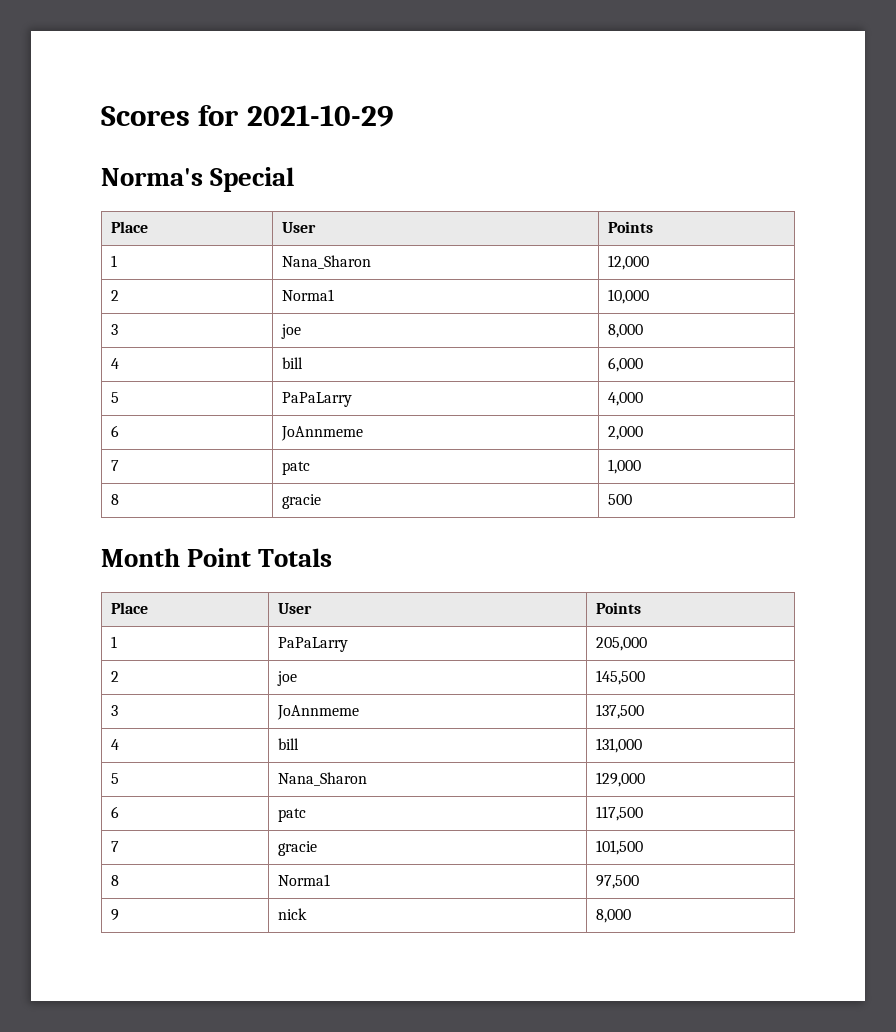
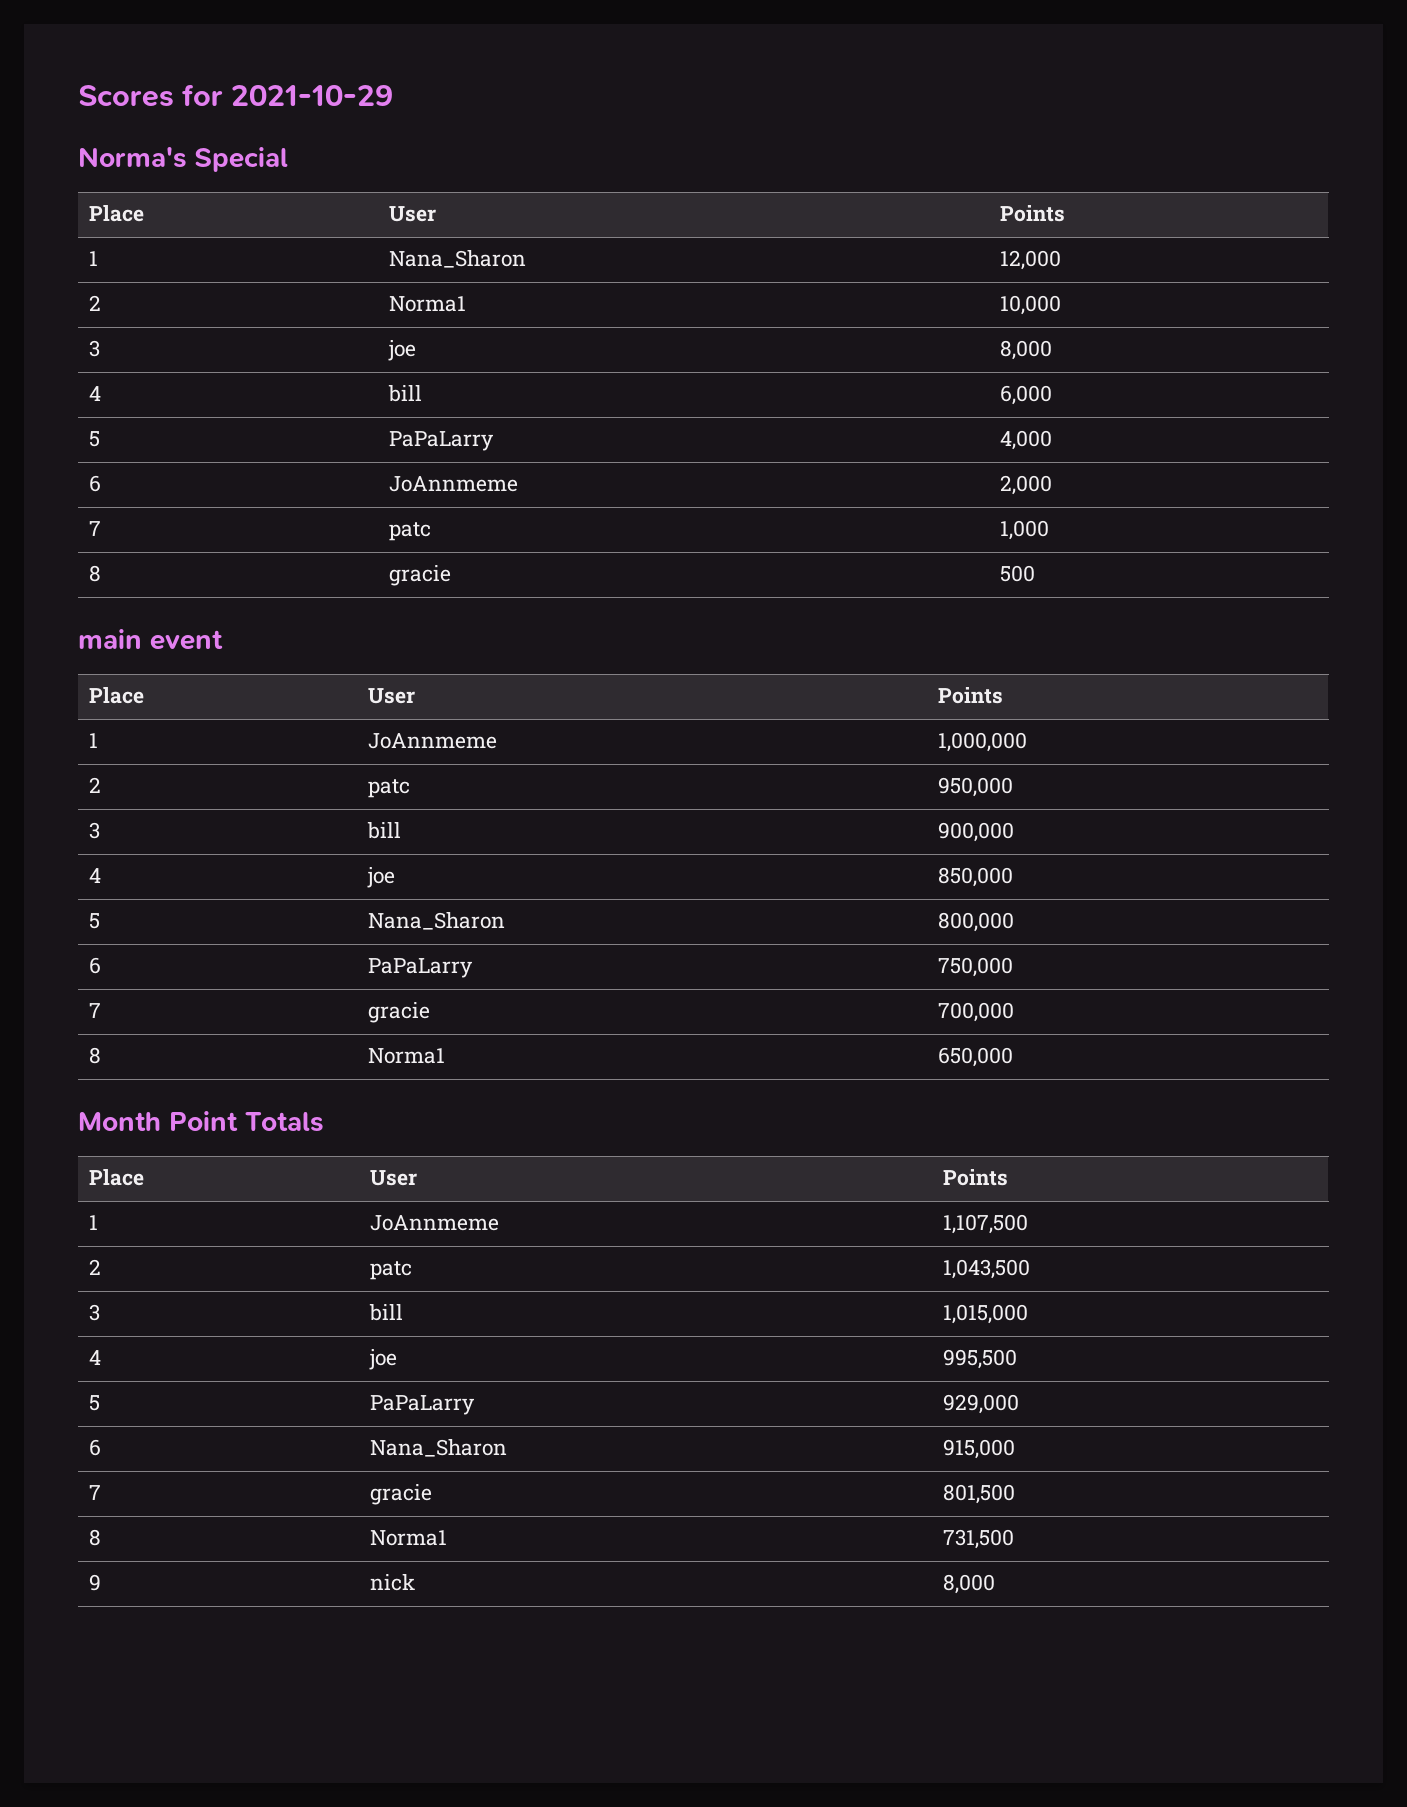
+ main event
+ Place | User | Points
+ 1 | JoAnnmeme | 1,000,000
+ 2 | patc | 950,000
+ 3 | bill | 900,000
+ 4 | joe | 850,000
+ 5 | Nana_Sharon | 800,000
+ 6 | PaPaLarry | 750,000
+ 7 | gracie | 700,000
+ 8 | Norma1 | 650,000
- 1 | PaPaLarry | 205,000
- 2 | joe | 145,500
- 3 | JoAnnmeme | 137,500
- 4 | bill | 131,000
- 5 | Nana_Sharon | 129,000
- 6 | patc | 117,500
- 7 | gracie | 101,500
- 8 | Norma1 | 97,500
+ 1 | JoAnnmeme | 1,107,500
+ 2 | patc | 1,043,500
+ 3 | bill | 1,015,000
+ 4 | joe | 995,500
+ 5 | PaPaLarry | 929,000
+ 6 | Nana_Sharon | 915,000
+ 7 | gracie | 801,500
+ 8 | Norma1 | 731,500

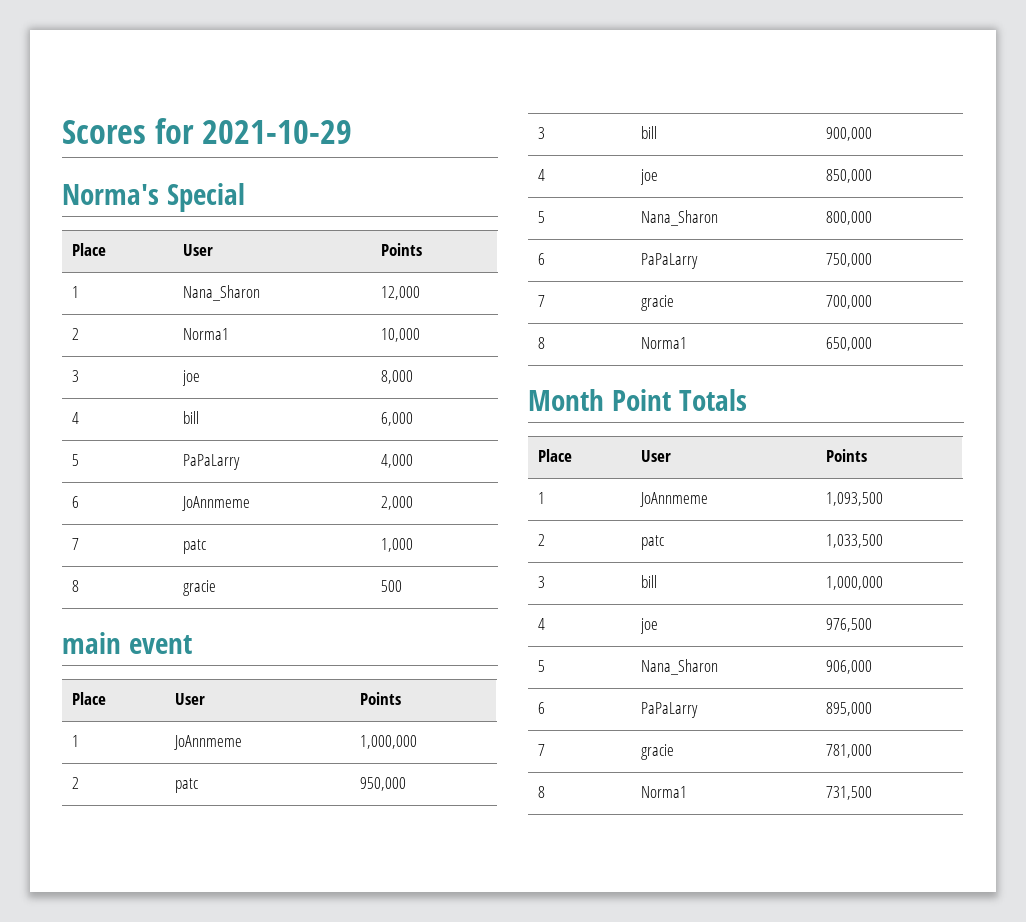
- 1 | JoAnnmeme | 1,107,500
- 2 | patc | 1,043,500
- 3 | bill | 1,015,000
- 4 | joe | 995,500
- 5 | PaPaLarry | 929,000
- 6 | Nana_Sharon | 915,000
- 7 | gracie | 801,500
+ 1 | JoAnnmeme | 1,093,500
+ 2 | patc | 1,033,500
+ 3 | bill | 1,000,000
+ 4 | joe | 976,500
+ 5 | Nana_Sharon | 906,000
+ 6 | PaPaLarry | 895,000
+ 7 | gracie | 781,000
- 9 | nick | 8,000

